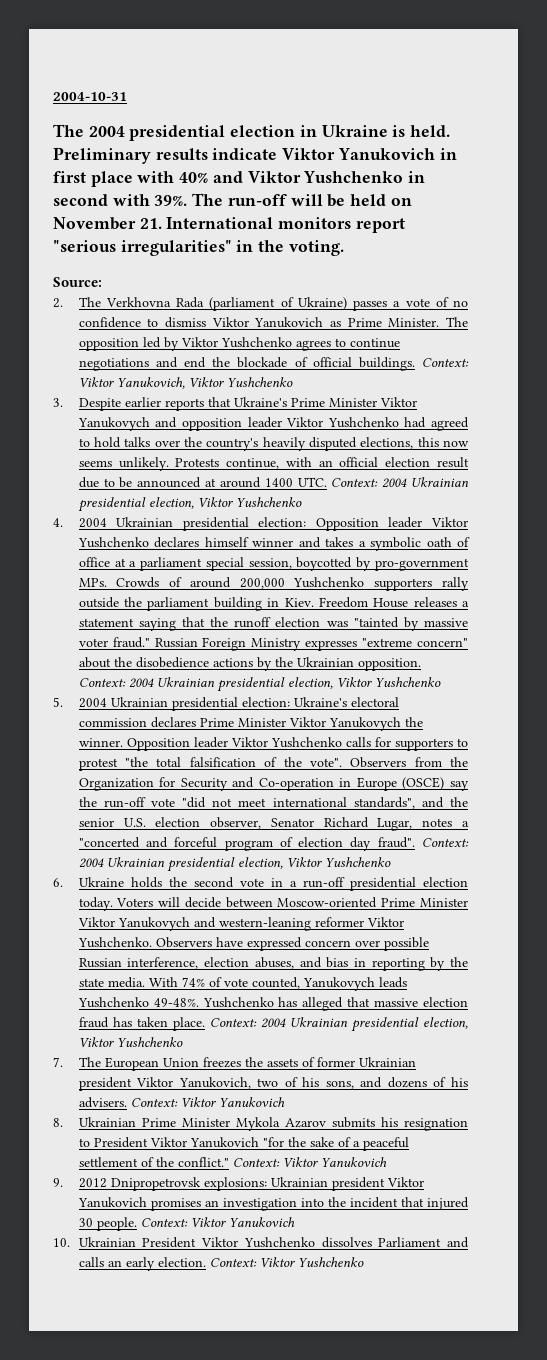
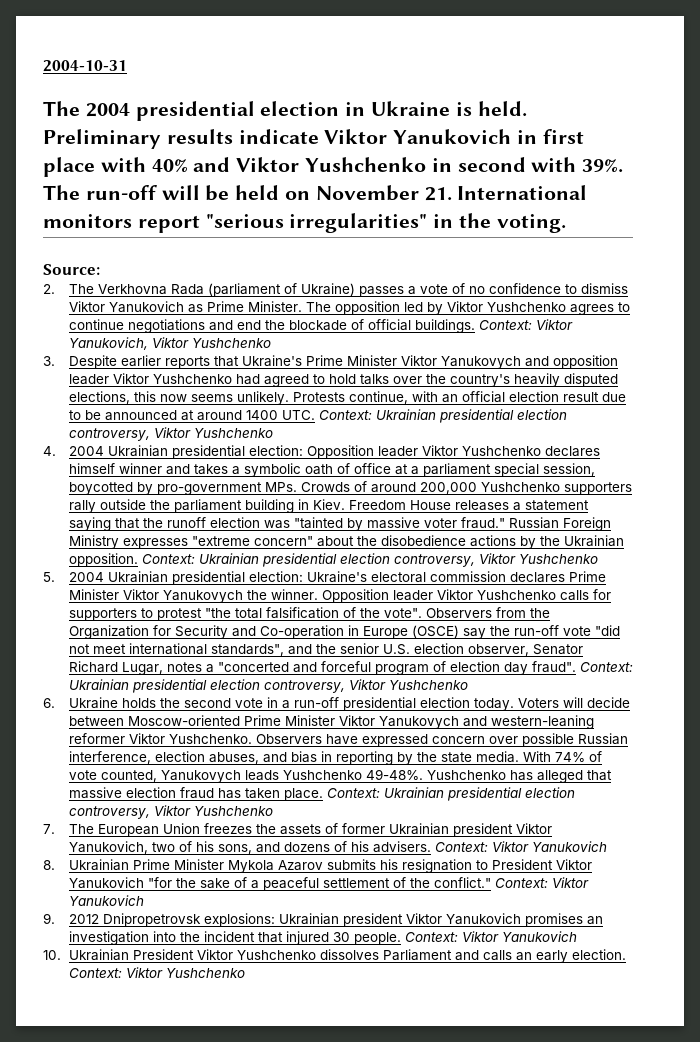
- Protests continue, with an official election result due to be announced at around 1400 UTC. Context: 2004 Ukrainian presidential election, Viktor Yushchenko
+ Protests continue, with an official election result due to be announced at around 1400 UTC. Context: Ukrainian presidential election controversy, Viktor Yushchenko
- Russian Foreign Ministry expresses "extreme concern" about the disobedience actions by the Ukrainian opposition. Context: 2004 Ukrainian presidential election, Viktor Yushchenko
+ Russian Foreign Ministry expresses "extreme concern" about the disobedience actions by the Ukrainian opposition. Context: Ukrainian presidential election controversy, Viktor Yushchenko
- Observers from the Organization for Security and Co-operation in Europe (OSCE) say the run-off vote "did not meet international standards", and the senior U.S. election observer, Senator Richard Lugar, notes a "concerted and forceful program of election day fraud". Context: 2004 Ukrainian presidential election, Viktor Yushchenko
+ Observers from the Organization for Security and Co-operation in Europe (OSCE) say the run-off vote "did not meet international standards", and the senior U.S. election observer, Senator Richard Lugar, notes a "concerted and forceful program of election day fraud". Context: Ukrainian presidential election controversy, Viktor Yushchenko
- Yushchenko has alleged that massive election fraud has taken place. Context: 2004 Ukrainian presidential election, Viktor Yushchenko
+ Yushchenko has alleged that massive election fraud has taken place. Context: Ukrainian presidential election controversy, Viktor Yushchenko

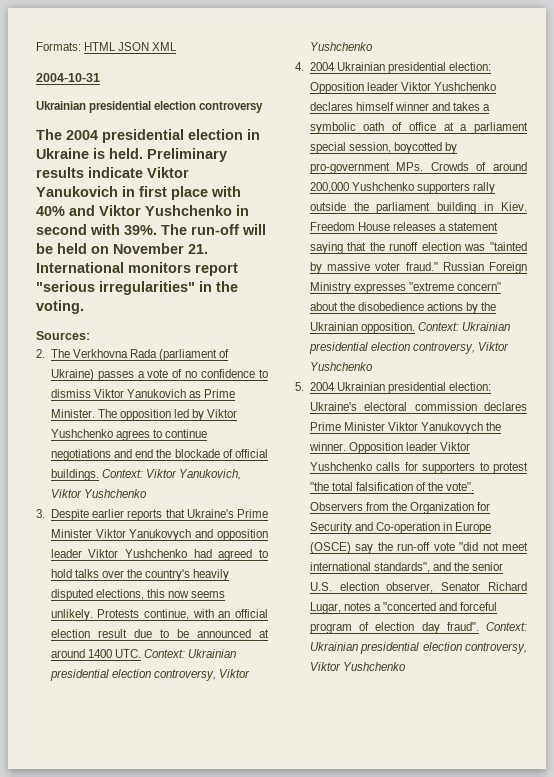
+ Formats: HTML JSON XML
  2004-10-31
+ Ukrainian presidential election controversy
- Source:
+ Sources:
- 6. Ukraine holds the second vote in a run-off presidential election today. Voters will decide between Moscow-oriented Prime Minister Viktor Yanukovych and western-leaning reformer Viktor Yushchenko. Observers have expressed concern over possible Russian interference, election abuses, and bias in reporting by the state media. With 74% of vote counted, Yanukovych leads Yushchenko 49-48%. Yushchenko has alleged that massive election fraud has taken place. Context: Ukrainian presidential election controversy, Viktor Yushchenko
- 7. The European Union freezes the assets of former Ukrainian president Viktor Yanukovich, two of his sons, and dozens of his advisers. Context: Viktor Yanukovich
- 8. Ukrainian Prime Minister Mykola Azarov submits his resignation to President Viktor Yanukovich "for the sake of a peaceful settlement of the conflict." Context: Viktor Yanukovich
- 9. 2012 Dnipropetrovsk explosions: Ukrainian president Viktor Yanukovich promises an investigation into the incident that injured 30 people. Context: Viktor Yanukovich
- 10. Ukrainian President Viktor Yushchenko dissolves Parliament and calls an early election. Context: Viktor Yushchenko

